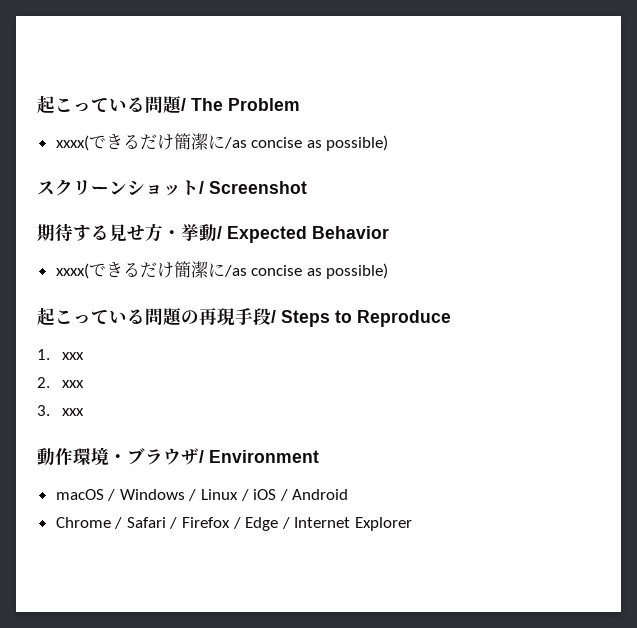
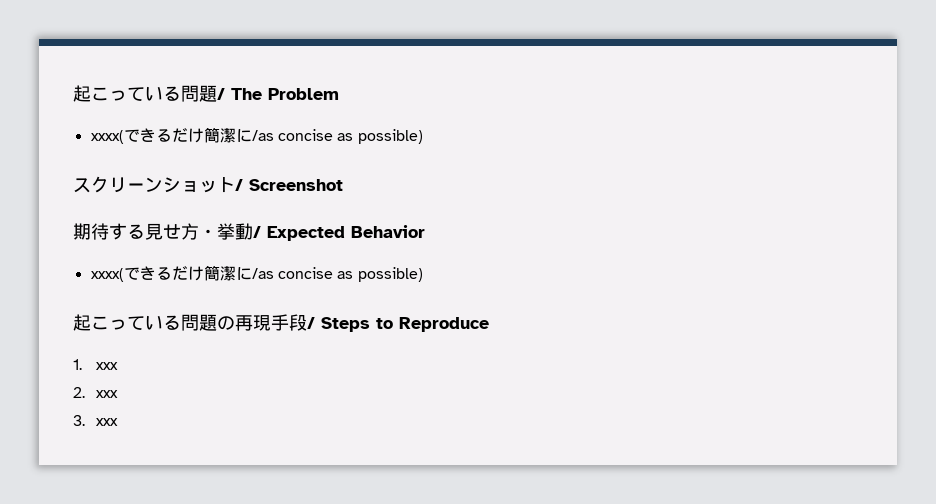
- 動作環境・ブラウザ/ Environment
- macOS / Windows / Linux / iOS / Android
- Chrome / Safari / Firefox / Edge / Internet Explorer

